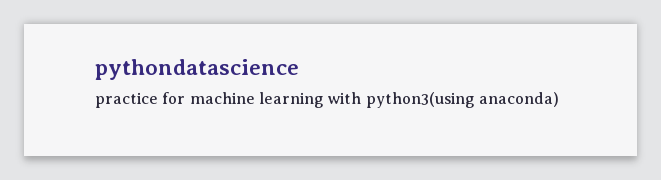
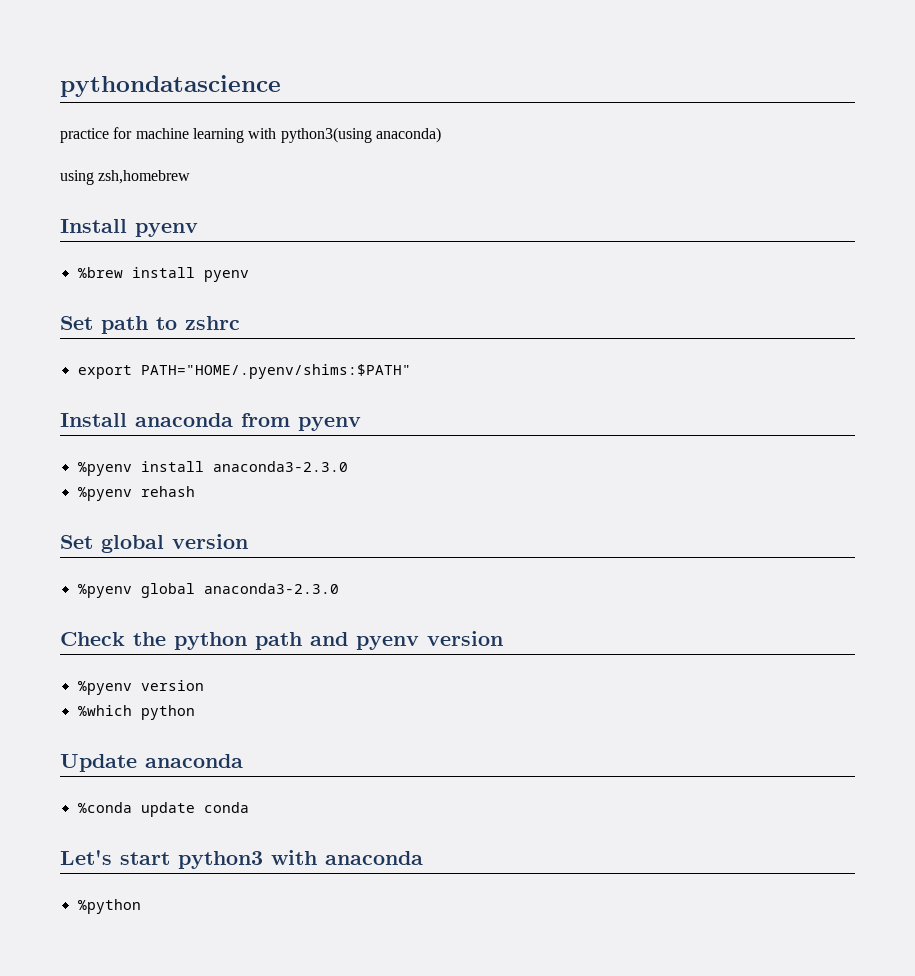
+ using zsh,homebrew
+ Install pyenv
+ %brew install pyenv
+ Set path to zshrc
+ export PATH="HOME/.pyenv/shims:$PATH"
+ Install anaconda from pyenv
+ %pyenv install anaconda3-2.3.0
+ %pyenv rehash
+ Set global version
+ %pyenv global anaconda3-2.3.0
+ Check the python path and pyenv version
+ %pyenv version
+ %which python
+ Update anaconda
+ %conda update conda
+ Let's start python3 with anaconda
+ %python

